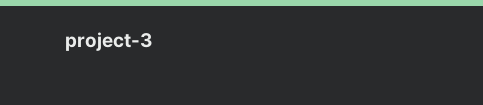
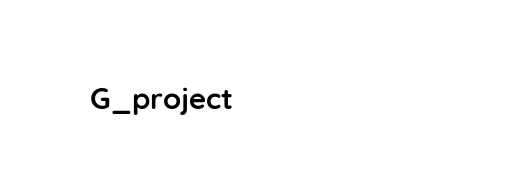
- project-3
+ G_project

